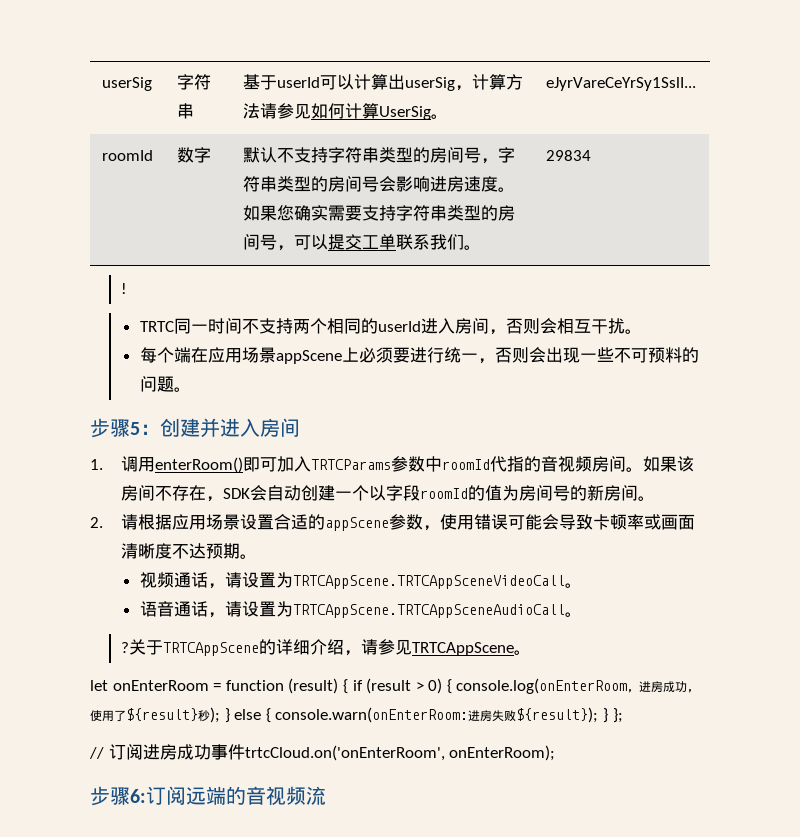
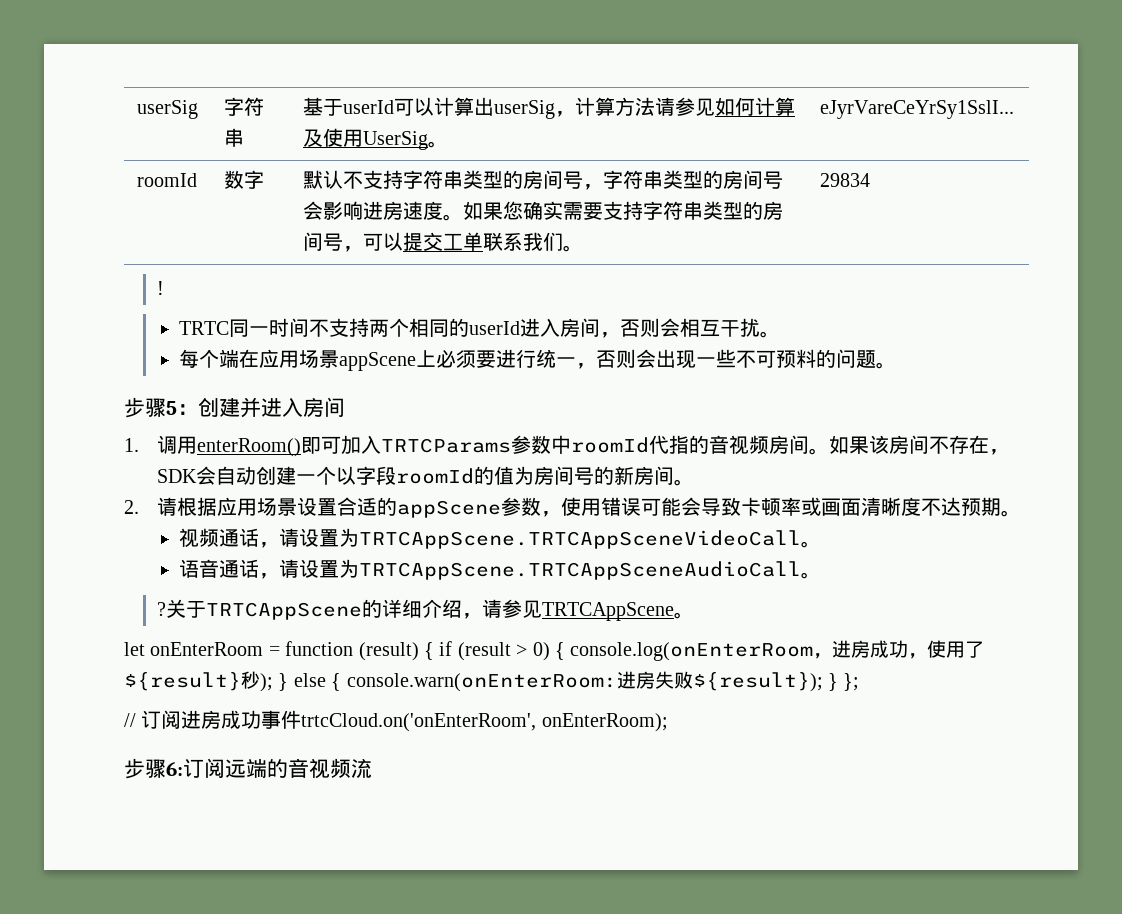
- userSig | 字符串 | 基于userId可以计算出userSig，计算方法请参见如何计算UserSig。 | eJyrVareCeYrSy1SslI...
+ userSig | 字符串 | 基于userId可以计算出userSig，计算方法请参见如何计算及使用UserSig。 | eJyrVareCeYrSy1SslI...

